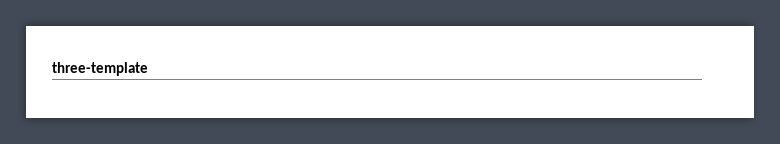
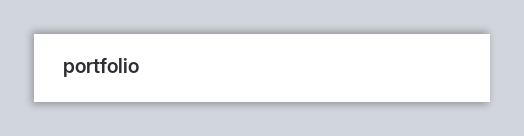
- three-template
+ portfolio

